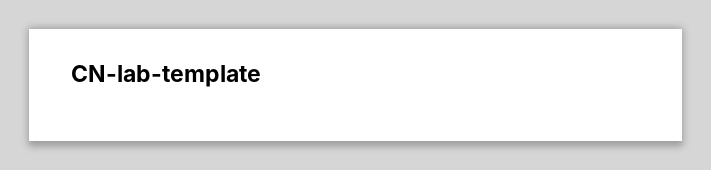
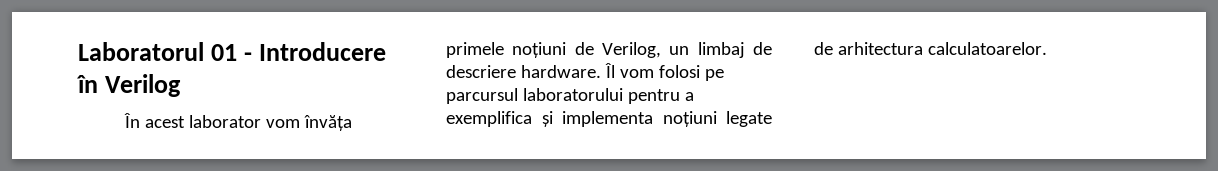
- CN-lab-template
+ Laboratorul 01 - Introducere în Verilog
+ În acest laborator vom învăța primele noțiuni de Verilog, un limbaj de descriere hardware. Îl vom folosi pe parcursul laboratorului pentru a exemplifica și implementa noțiuni legate de arhitectura calculatoarelor.

